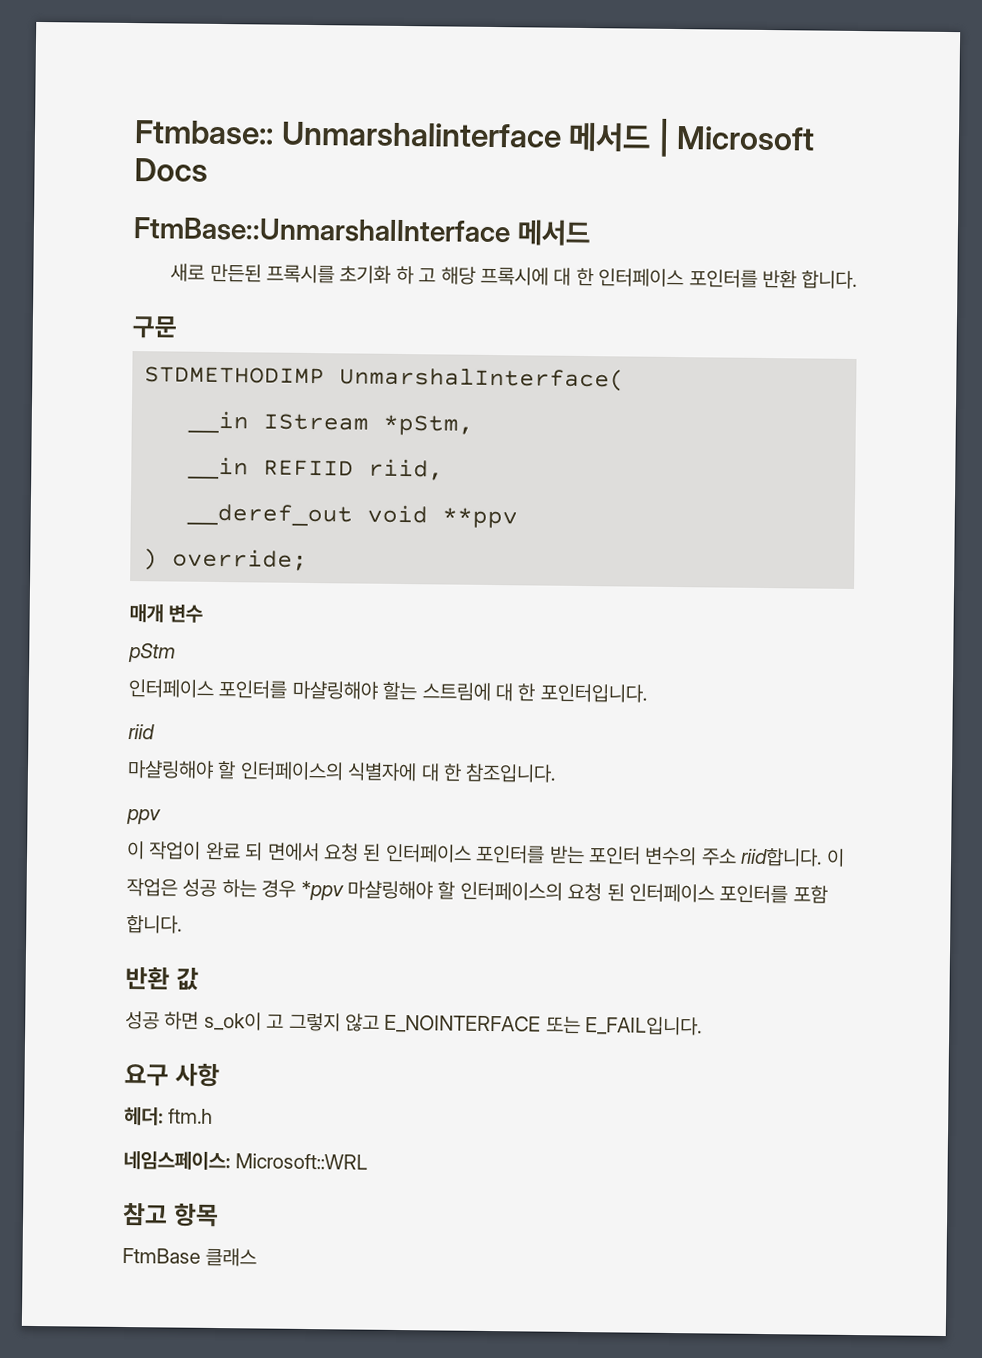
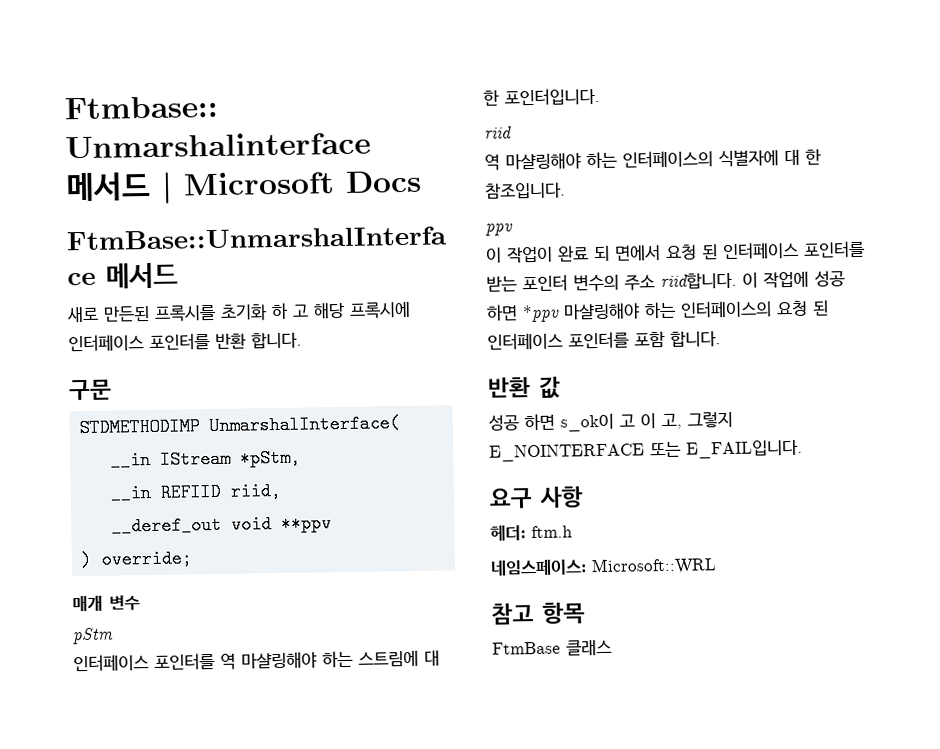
- 새로 만든된 프록시를 초기화 하 고 해당 프록시에 대 한 인터페이스 포인터를 반환 합니다.
+ 새로 만든된 프록시를 초기화 하 고 해당 프록시에 인터페이스 포인터를 반환 합니다.
- 인터페이스 포인터를 마샬링해야 할는 스트림에 대 한 포인터입니다.
+ 인터페이스 포인터를 역 마샬링해야 하는 스트림에 대 한 포인터입니다.
- 마샬링해야 할 인터페이스의 식별자에 대 한 참조입니다.
+ 역 마샬링해야 하는 인터페이스의 식별자에 대 한 참조입니다.
- 이 작업은 성공 하는 경우 *ppv 마샬링해야 할 인터페이스의 요청 된 인터페이스 포인터를 포함 합니다.
+ 이 작업에 성공 하면 *ppv 마샬링해야 하는 인터페이스의 요청 된 인터페이스 포인터를 포함 합니다.
- 성공 하면 s_ok이 고 그렇지 않고 E_NOINTERFACE 또는 E_FAIL입니다.
+ 성공 하면 s_ok이 고 이 고, 그렇지 E_NOINTERFACE 또는 E_FAIL입니다.

